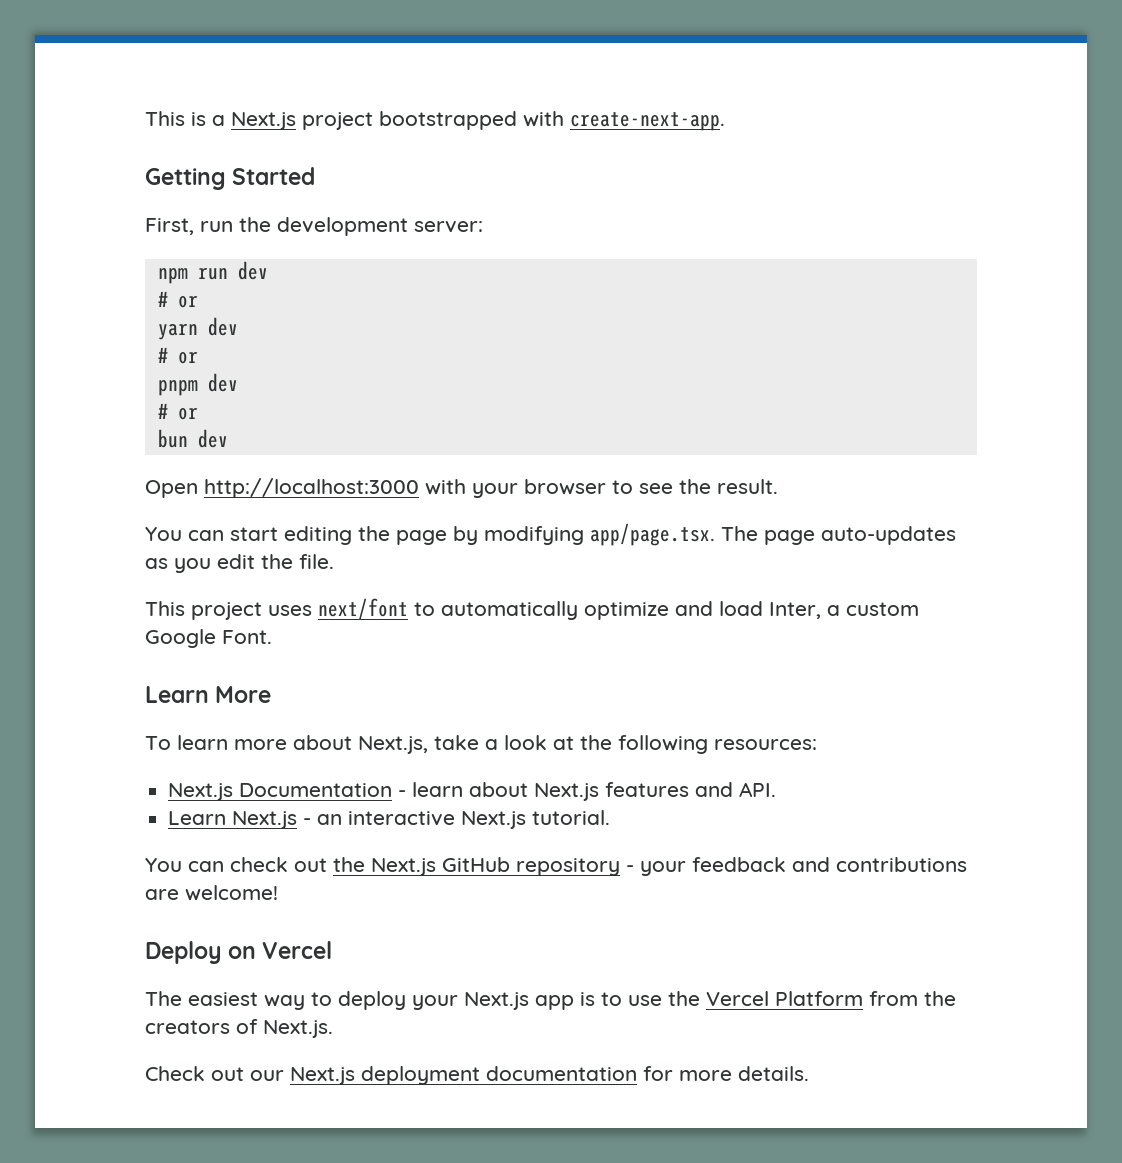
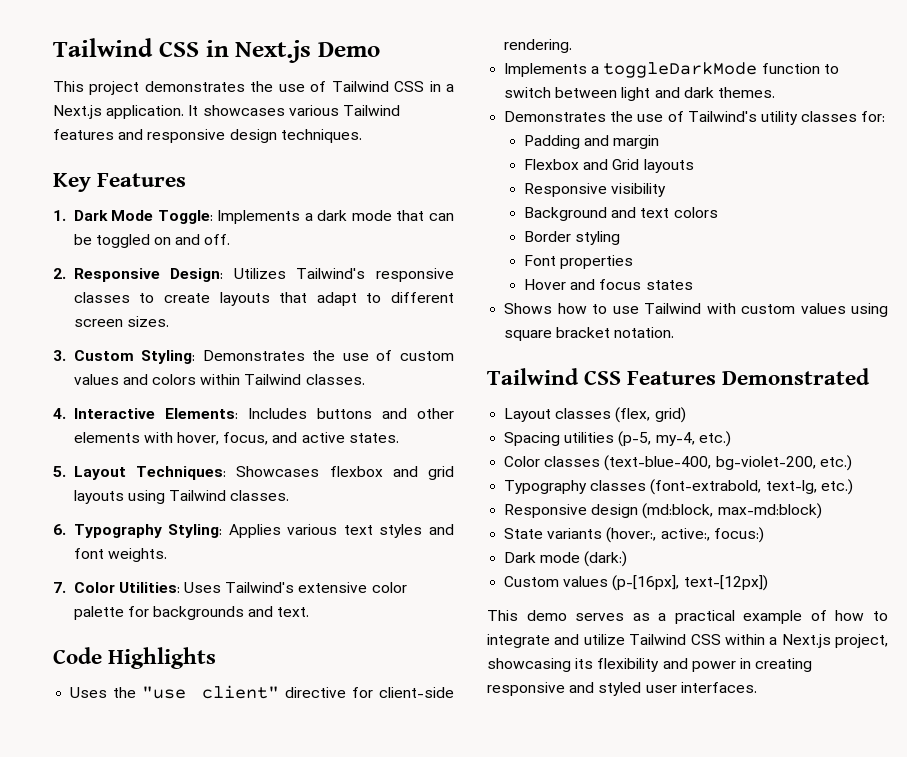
- This is a Next.js project bootstrapped with create-next-app.
- Getting Started
- First, run the development server:
- npm run dev
- # or
- yarn dev
- # or
- pnpm dev
- # or
- bun dev
- Open http://localhost:3000 with your browser to see the result.
- You can start editing the page by modifying app/page.tsx. The page auto-updates as you edit the file.
- This project uses next/font to automatically optimize and load Inter, a custom Google Font.
- Learn More
- To learn more about Next.js, take a look at the following resources:
- Next.js Documentation - learn about Next.js features and API.
- Learn Next.js - an interactive Next.js tutorial.
- You can check out the Next.js GitHub repository - your feedback and contributions are welcome!
- Deploy on Vercel
- The easiest way to deploy your Next.js app is to use the Vercel Platform from the creators of Next.js.
- Check out our Next.js deployment documentation for more details.
+ Tailwind CSS in Next.js Demo
+ This project demonstrates the use of Tailwind CSS in a Next.js application. It showcases various Tailwind features and responsive design techniques.
+ Key Features
+ 1. Dark Mode Toggle: Implements a dark mode that can be toggled on and off.
+ 2. Responsive Design: Utilizes Tailwind's responsive classes to create layouts that adapt to different screen sizes.
+ 3. Custom Styling: Demonstrates the use of custom values and colors within Tailwind classes.
+ 4. Interactive Elements: Includes buttons and other elements with hover, focus, and active states.
+ 5. Layout Techniques: Showcases flexbox and grid layouts using Tailwind classes.
+ 6. Typography Styling: Applies various text styles and font weights.
+ 7. Color Utilities: Uses Tailwind's extensive color palette for backgrounds and text.
+ Code Highlights
+ Uses the "use client" directive for client-side rendering.
+ Implements a toggleDarkMode function to switch between light and dark themes.
+ Demonstrates the use of Tailwind's utility classes for:
+ Padding and margin
+ Flexbox and Grid layouts
+ Responsive visibility
+ Background and text colors
+ Border styling
+ Font properties
+ Hover and focus states
+ Shows how to use Tailwind with custom values using square bracket notation.
+ Tailwind CSS Features Demonstrated
+ Layout classes (flex, grid)
+ Spacing utilities (p-5, my-4, etc.)
+ Color classes (text-blue-400, bg-violet-200, etc.)
+ Typography classes (font-extrabold, text-lg, etc.)
+ Responsive design (md:block, max-md:block)
+ State variants (hover:, active:, focus:)
+ Dark mode (dark:)
+ Custom values (p-[16px], text-[12px])
+ This demo serves as a practical example of how to integrate and utilize Tailwind CSS within a Next.js project, showcasing its flexibility and power in creating responsive and styled user interfaces.

